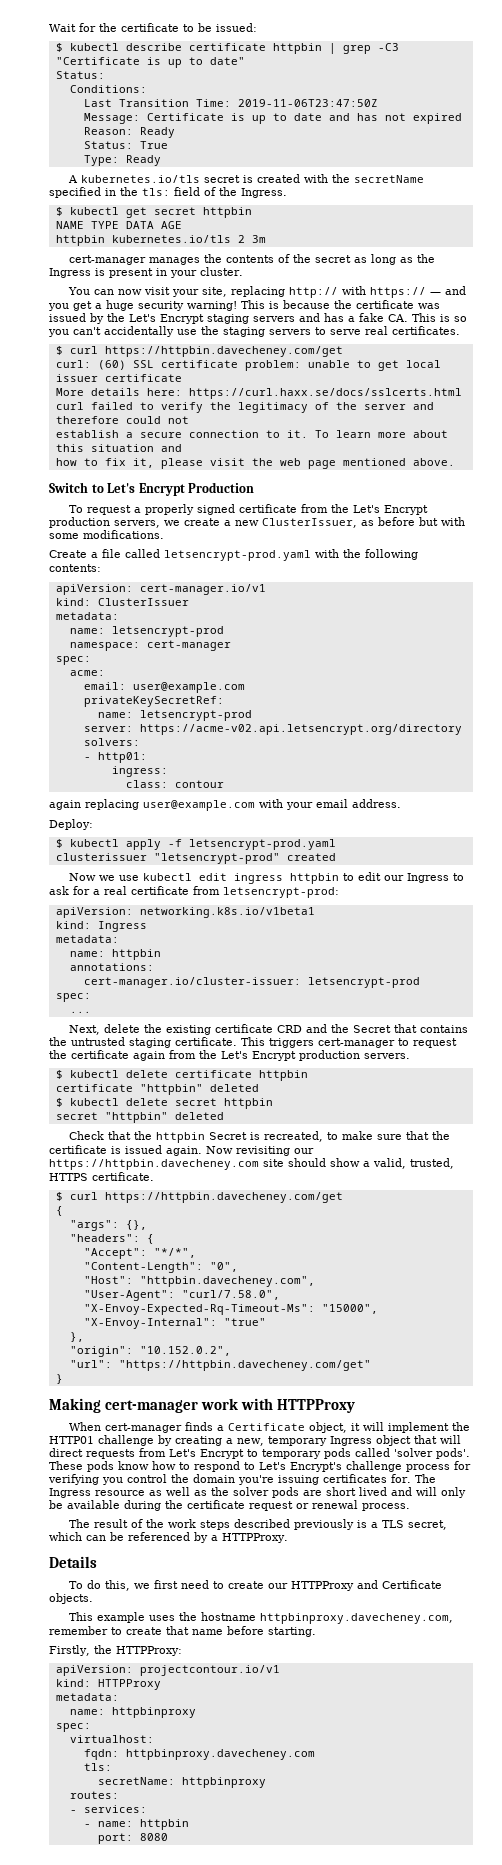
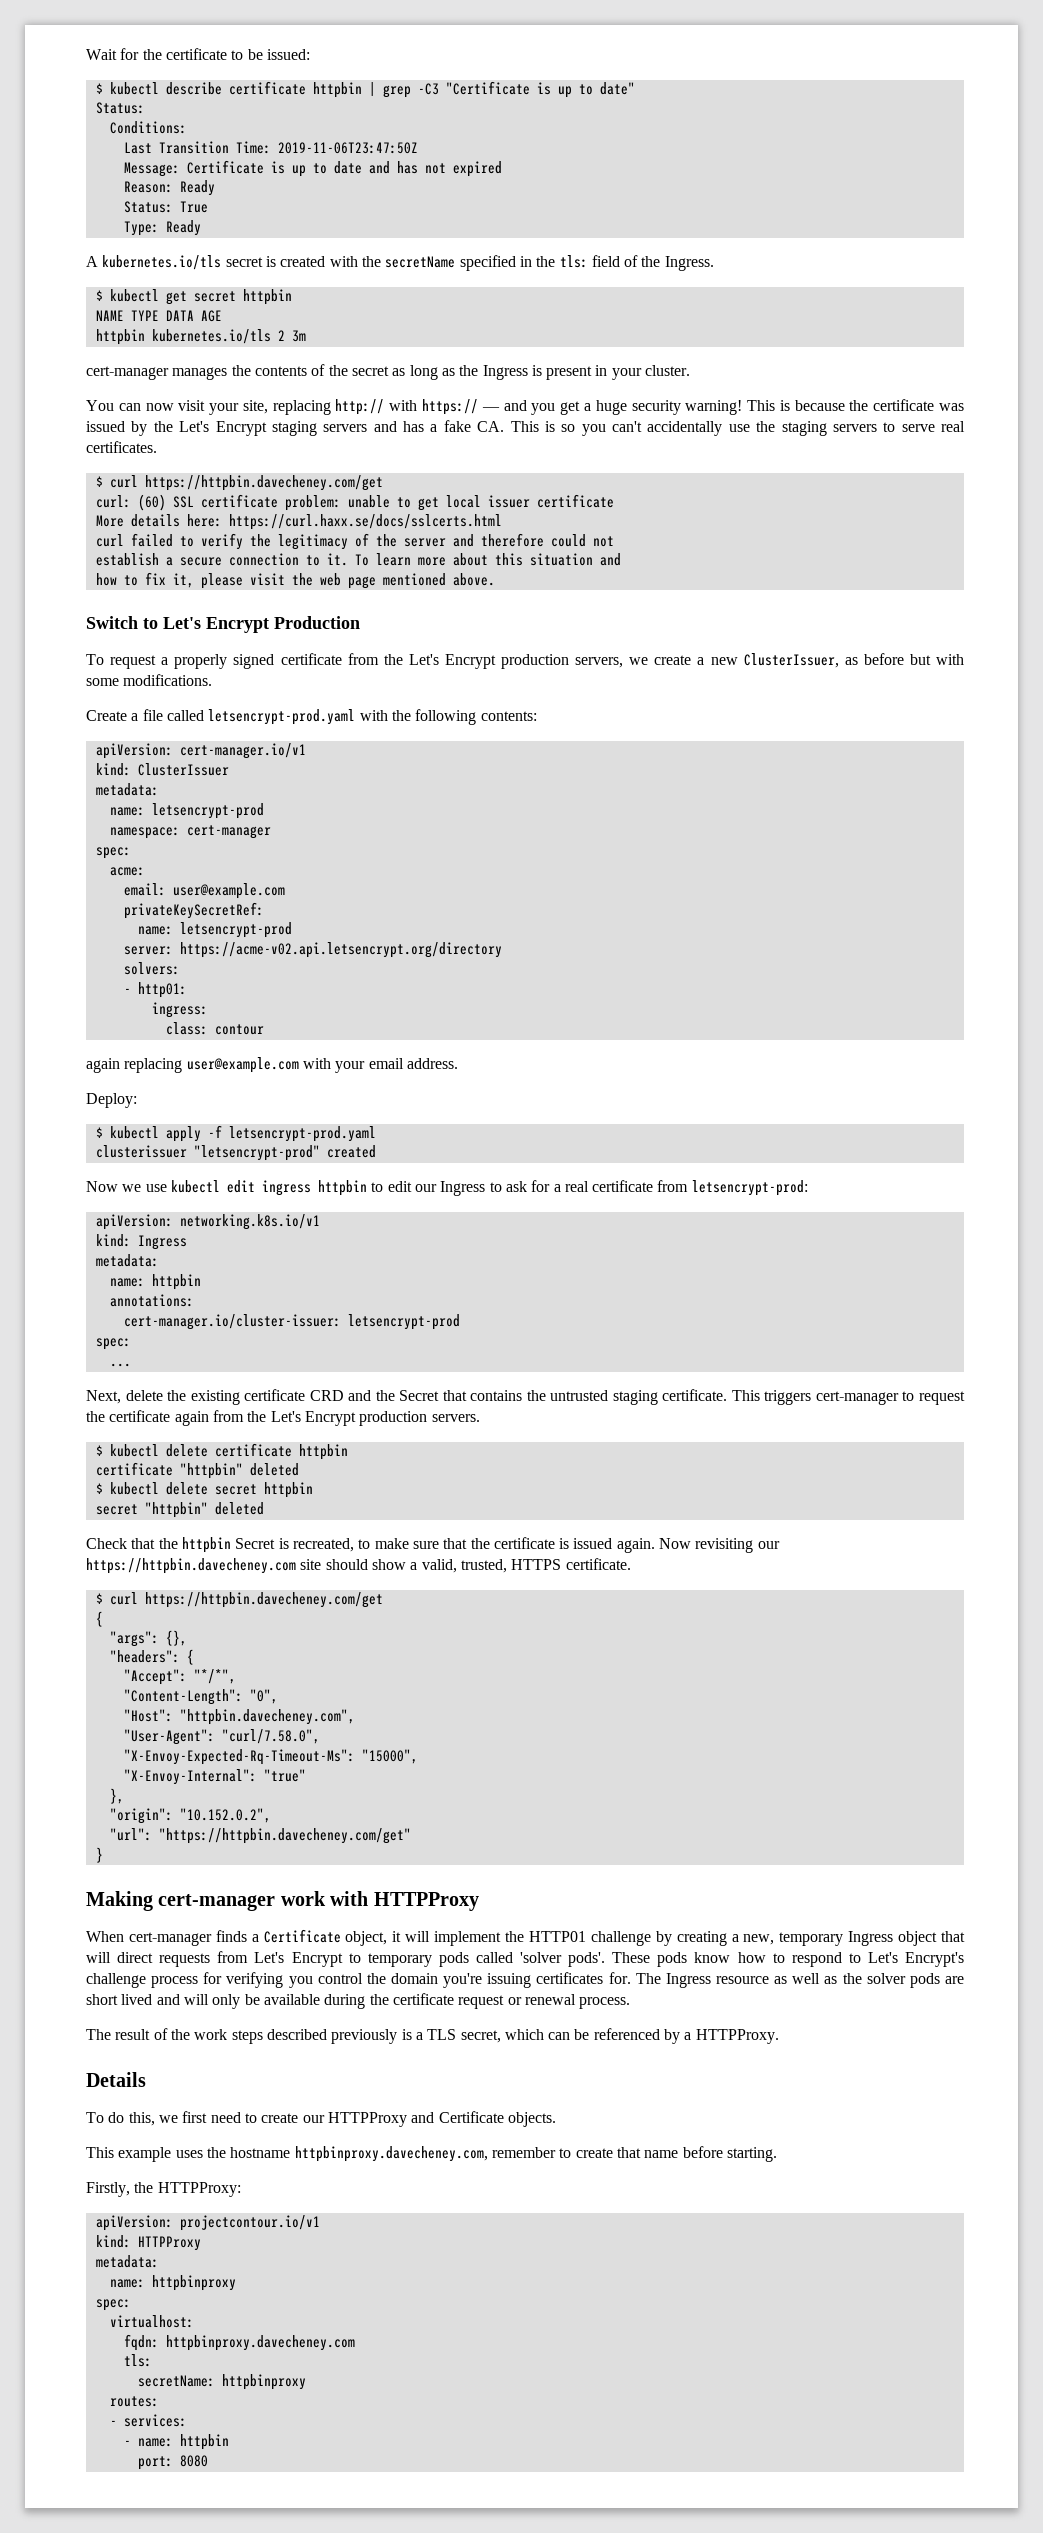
- apiVersion: networking.k8s.io/v1beta1
+ apiVersion: networking.k8s.io/v1

